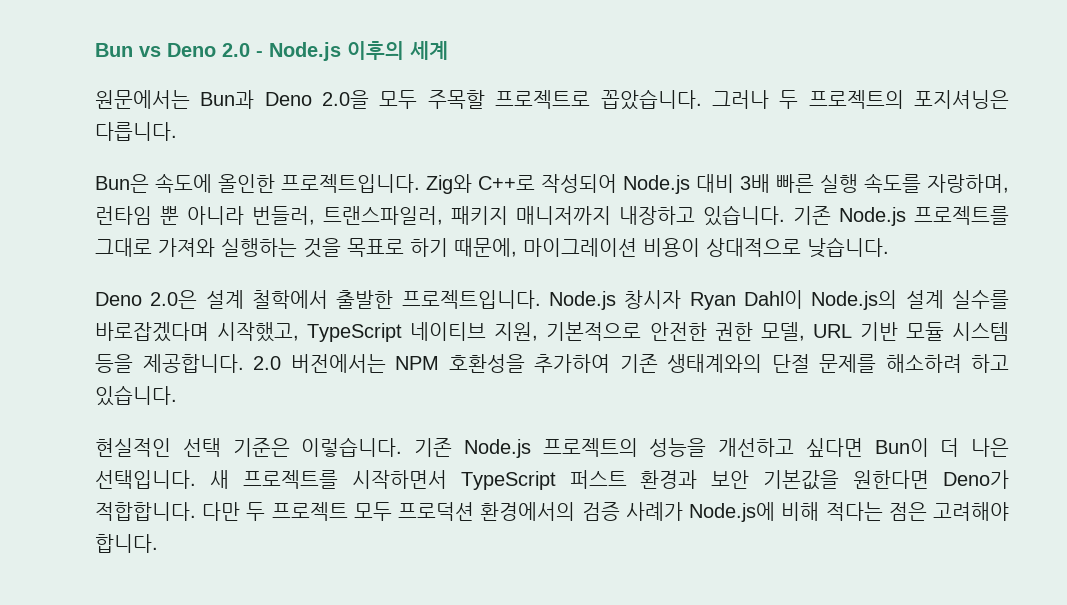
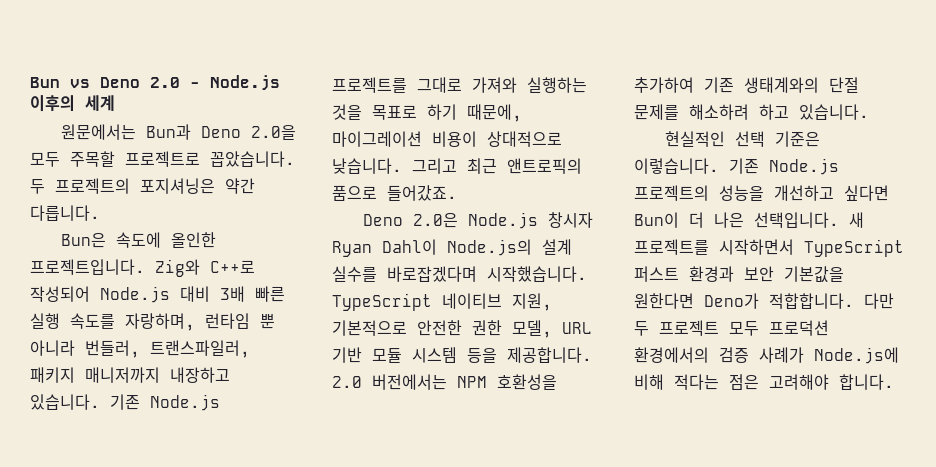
- 그러나 두 프로젝트의 포지셔닝은 다릅니다.
+ 두 프로젝트의 포지셔닝은 약간 다릅니다.
- 기존 Node.js 프로젝트를 그대로 가져와 실행하는 것을 목표로 하기 때문에, 마이그레이션 비용이 상대적으로 낮습니다.
- Deno 2.0은 설계 철학에서 출발한 프로젝트입니다. Node.js 창시자 Ryan Dahl이 Node.js의 설계 실수를 바로잡겠다며 시작했고, TypeScript 네이티브 지원, 기본적으로 안전한 권한 모델, URL 기반 모듈 시스템 등을 제공합니다.
+ 기존 Node.js 프로젝트를 그대로 가져와 실행하는 것을 목표로 하기 때문에, 마이그레이션 비용이 상대적으로 낮습니다. 그리고 최근 앤트로픽의 품으로 들어갔죠.
+ Deno 2.0은 Node.js 창시자 Ryan Dahl이 Node.js의 설계 실수를 바로잡겠다며 시작했습니다. TypeScript 네이티브 지원, 기본적으로 안전한 권한 모델, URL 기반 모듈 시스템 등을 제공합니다.

